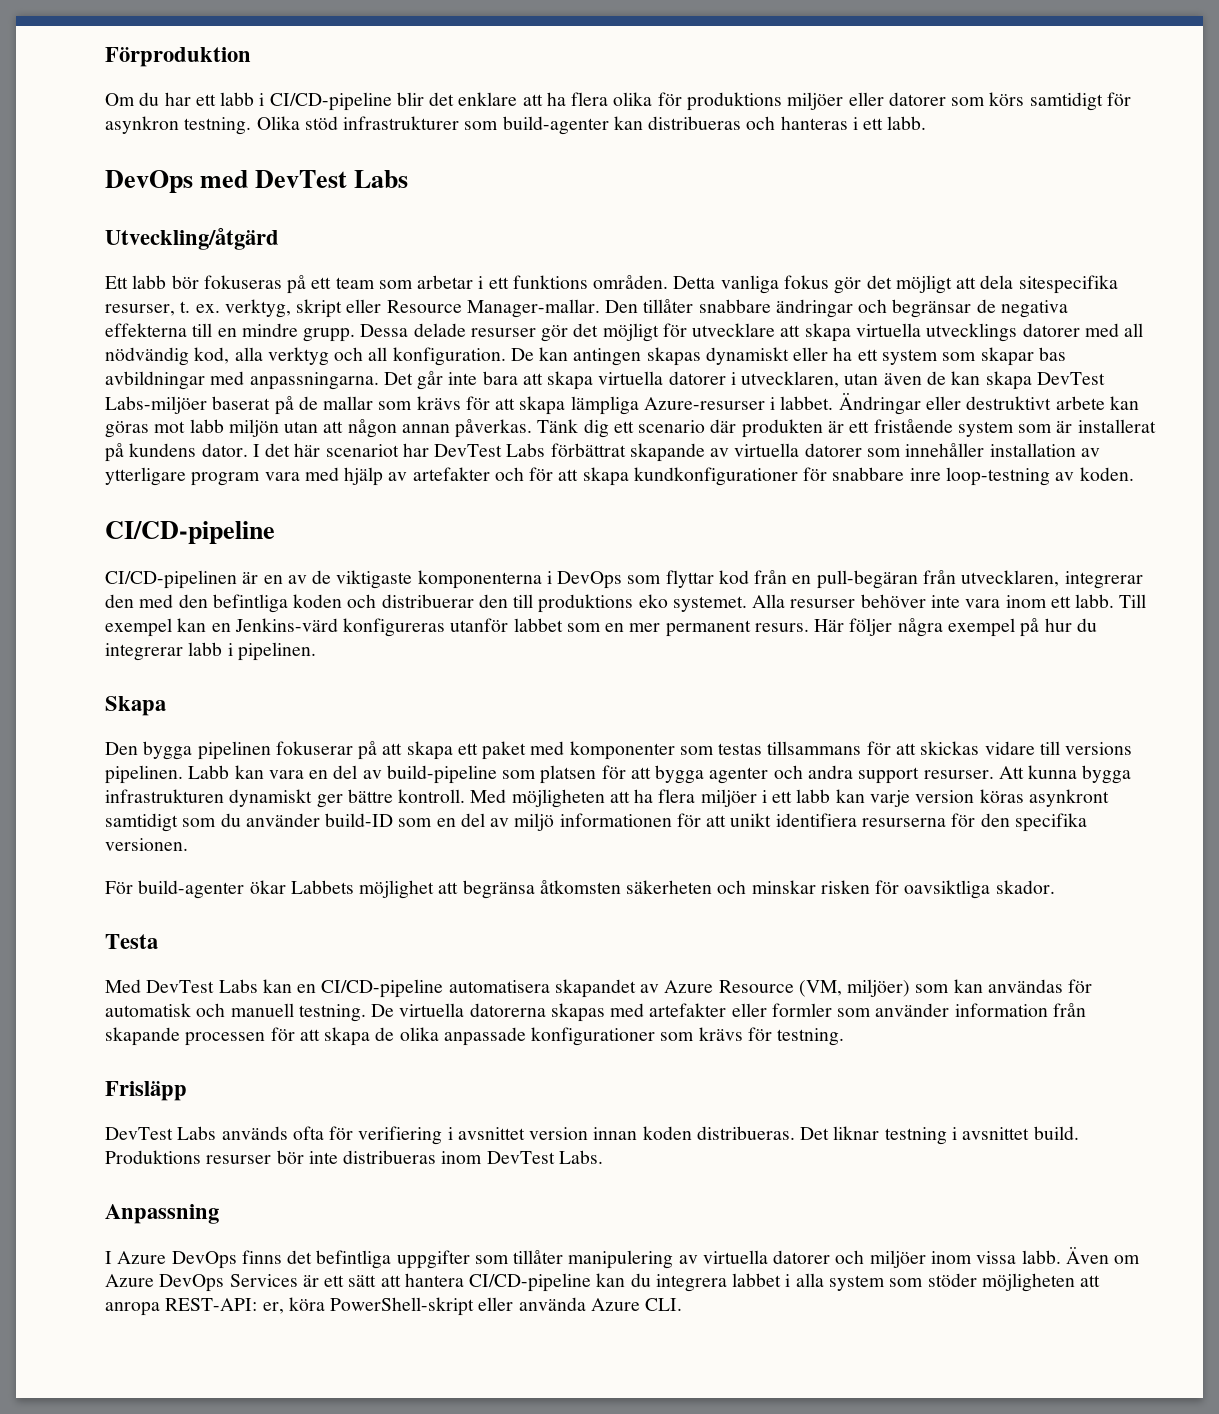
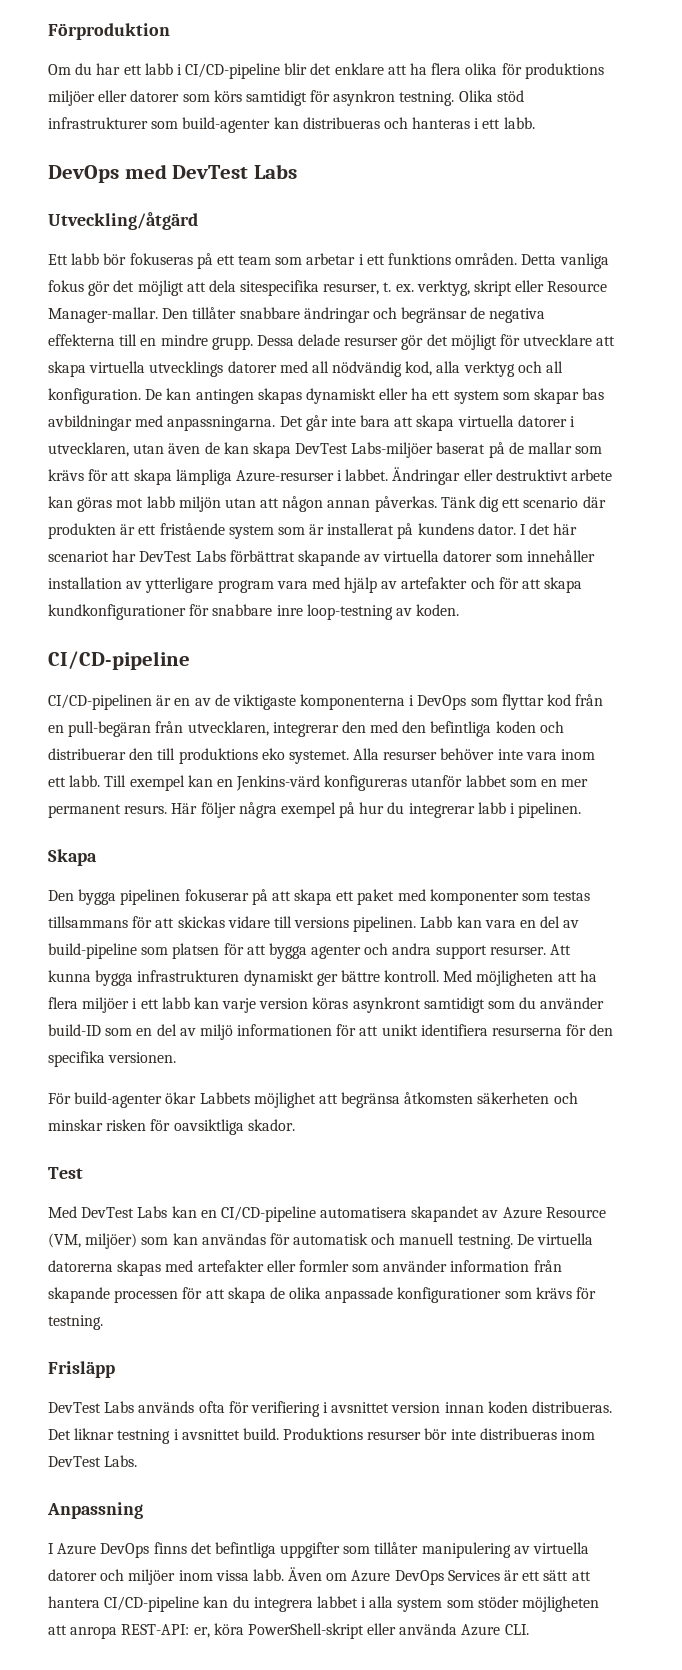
- Testa
+ Test

